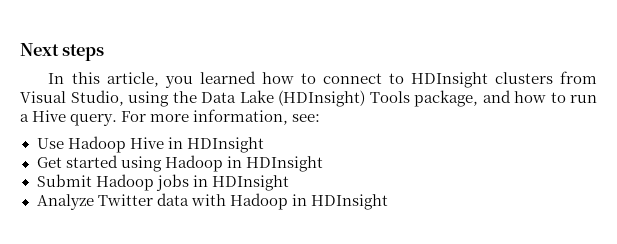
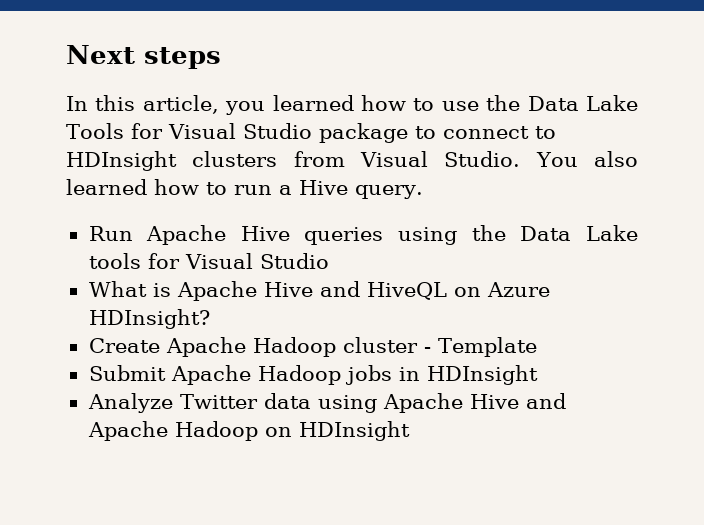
- In this article, you learned how to connect to HDInsight clusters from Visual Studio, using the Data Lake (HDInsight) Tools package, and how to run a Hive query. For more information, see:
- Use Hadoop Hive in HDInsight
- Get started using Hadoop in HDInsight
+ In this article, you learned how to use the Data Lake Tools for Visual Studio package to connect to HDInsight clusters from Visual Studio. You also learned how to run a Hive query.
+ Run Apache Hive queries using the Data Lake tools for Visual Studio
+ What is Apache Hive and HiveQL on Azure HDInsight?
+ Create Apache Hadoop cluster - Template
- Submit Hadoop jobs in HDInsight
+ Submit Apache Hadoop jobs in HDInsight
- Analyze Twitter data with Hadoop in HDInsight
+ Analyze Twitter data using Apache Hive and Apache Hadoop on HDInsight

